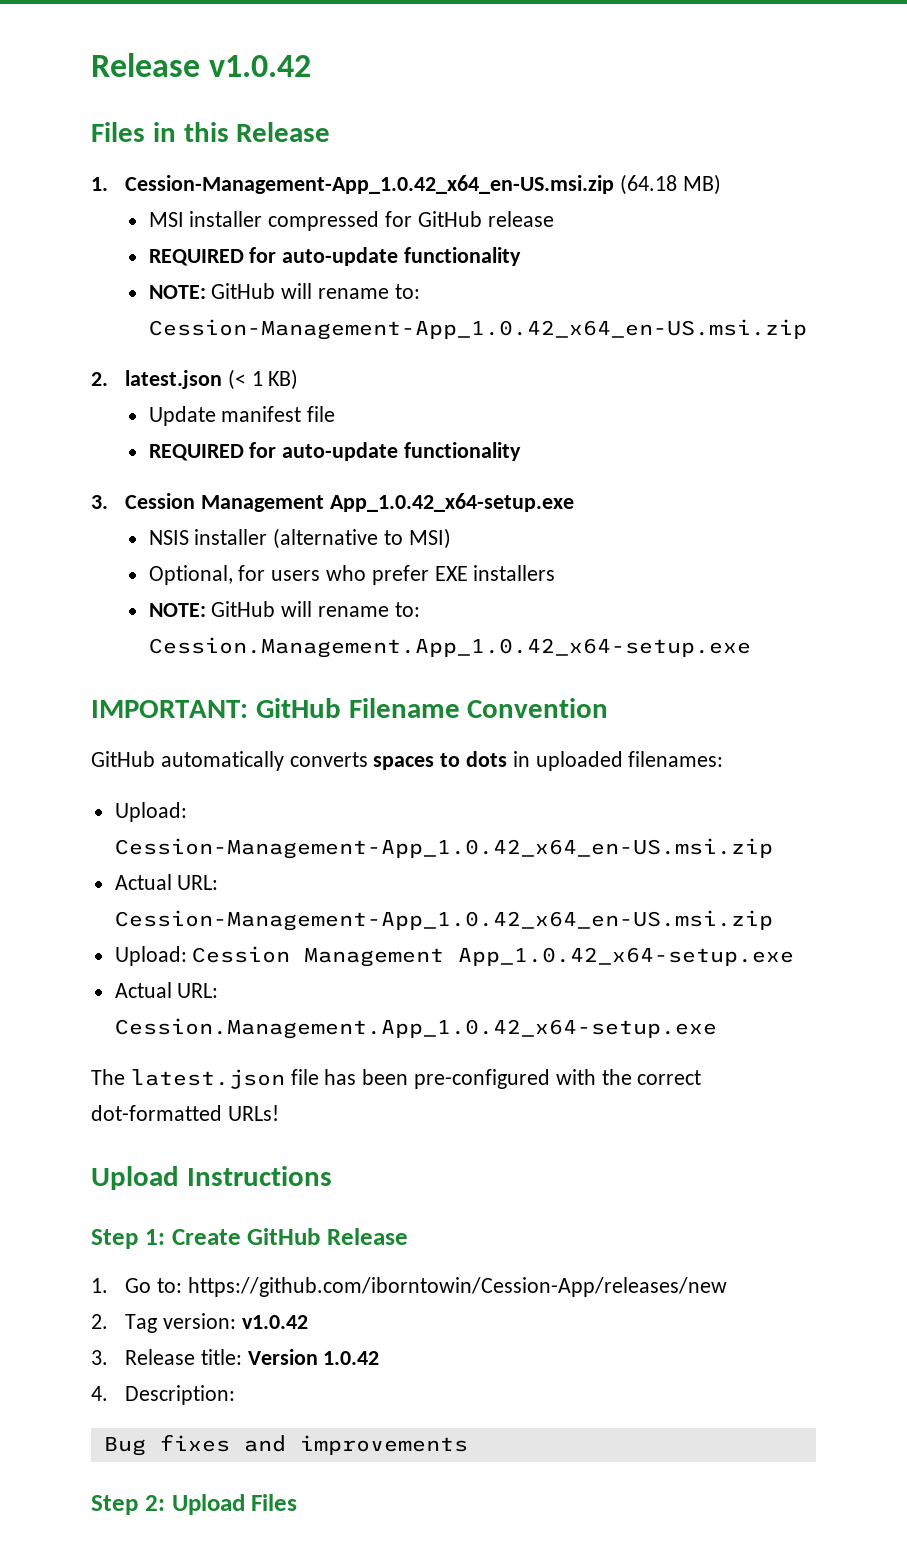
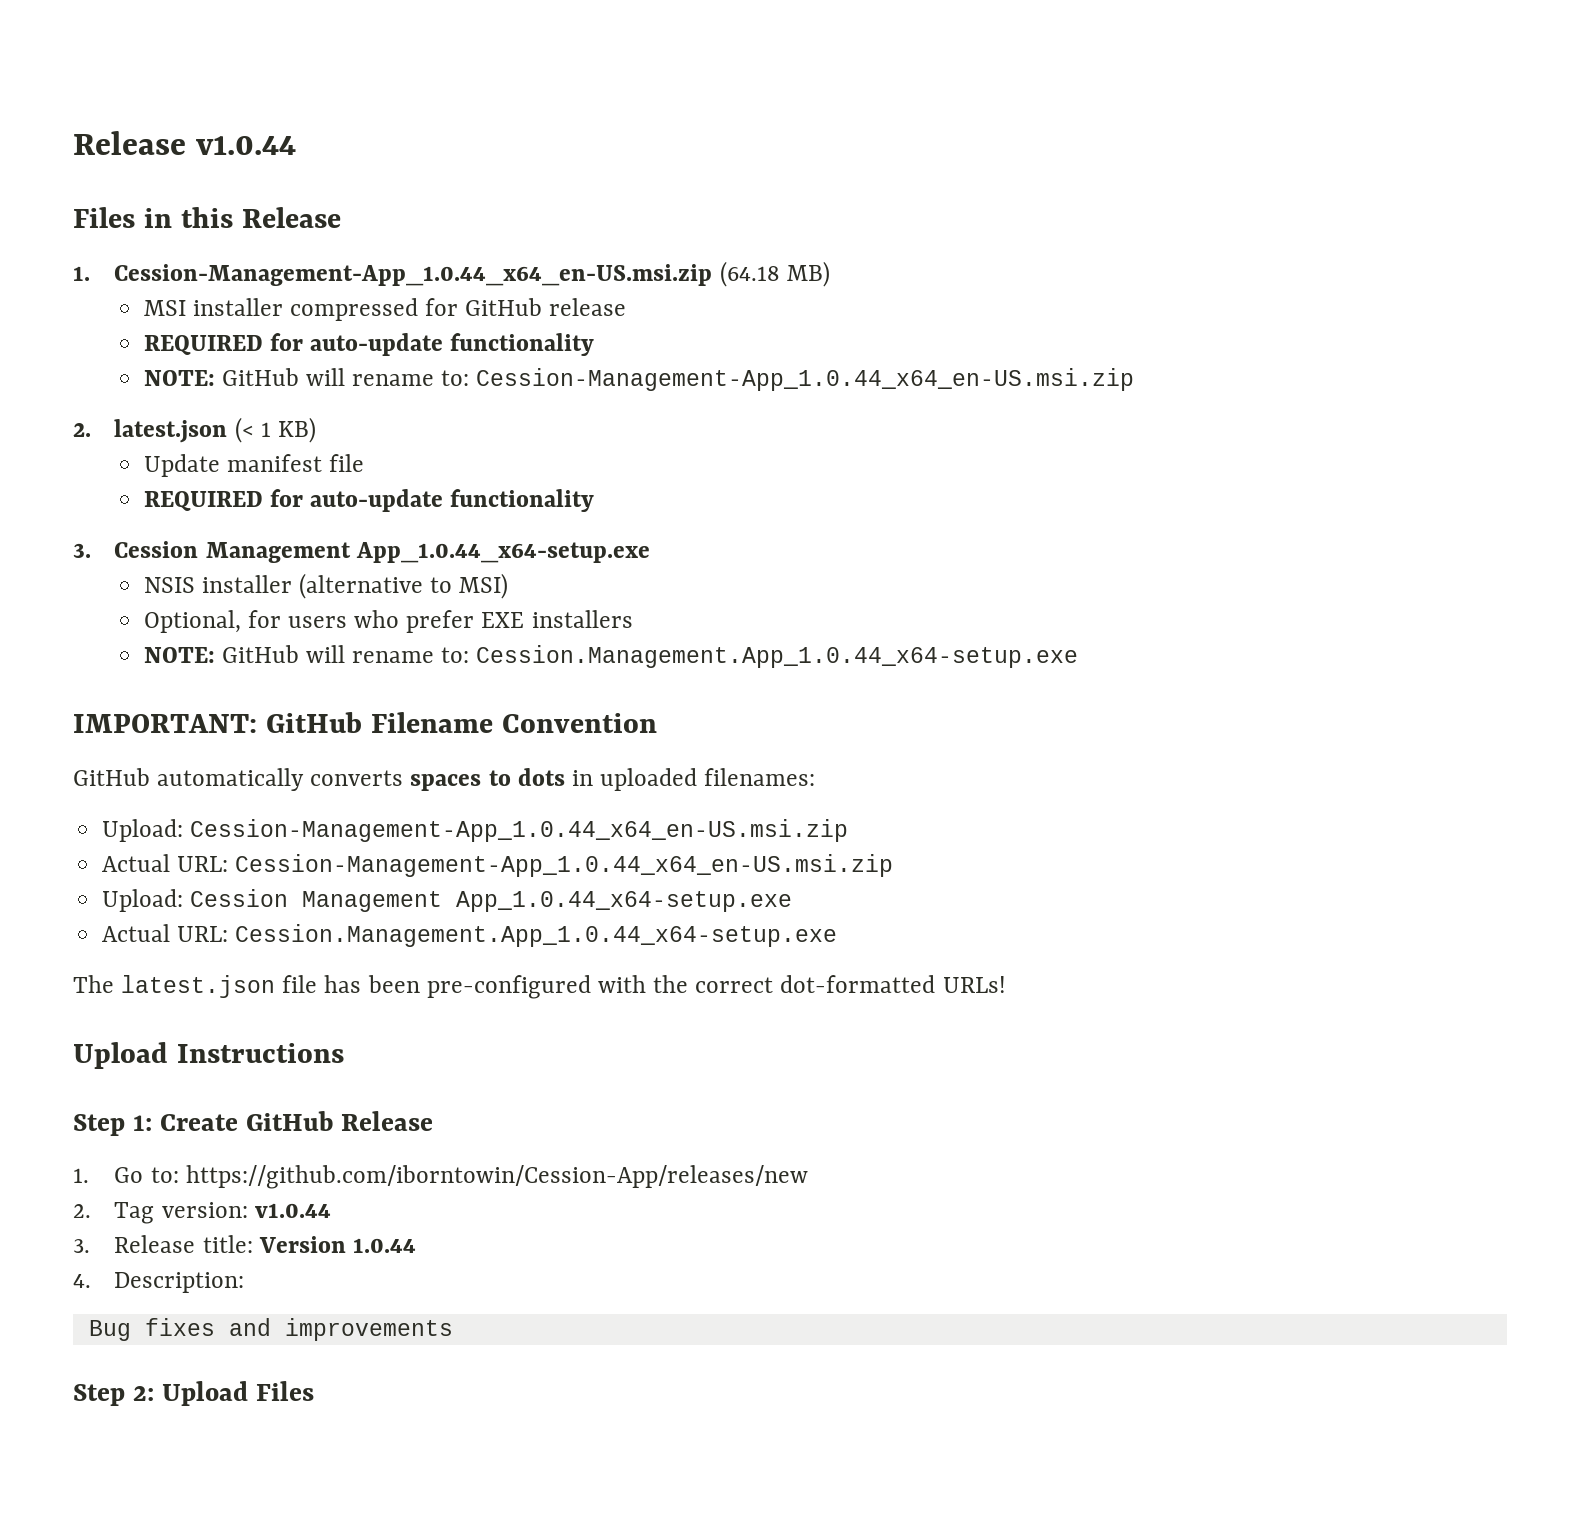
- Release v1.0.42
+ Release v1.0.44
- 1. Cession-Management-App_1.0.42_x64_en-US.msi.zip (64.18 MB)
+ 1. Cession-Management-App_1.0.44_x64_en-US.msi.zip (64.18 MB)
- NOTE: GitHub will rename to: Cession-Management-App_1.0.42_x64_en-US.msi.zip
+ NOTE: GitHub will rename to: Cession-Management-App_1.0.44_x64_en-US.msi.zip
- 3. Cession Management App_1.0.42_x64-setup.exe
+ 3. Cession Management App_1.0.44_x64-setup.exe
- NOTE: GitHub will rename to: Cession.Management.App_1.0.42_x64-setup.exe
+ NOTE: GitHub will rename to: Cession.Management.App_1.0.44_x64-setup.exe
- Upload: Cession-Management-App_1.0.42_x64_en-US.msi.zip
- Actual URL: Cession-Management-App_1.0.42_x64_en-US.msi.zip
+ Upload: Cession-Management-App_1.0.44_x64_en-US.msi.zip
+ Actual URL: Cession-Management-App_1.0.44_x64_en-US.msi.zip
- Upload: Cession Management App_1.0.42_x64-setup.exe
- Actual URL: Cession.Management.App_1.0.42_x64-setup.exe
+ Upload: Cession Management App_1.0.44_x64-setup.exe
+ Actual URL: Cession.Management.App_1.0.44_x64-setup.exe
- 2. Tag version: v1.0.42
+ 2. Tag version: v1.0.44
- 3. Release title: Version 1.0.42
+ 3. Release title: Version 1.0.44

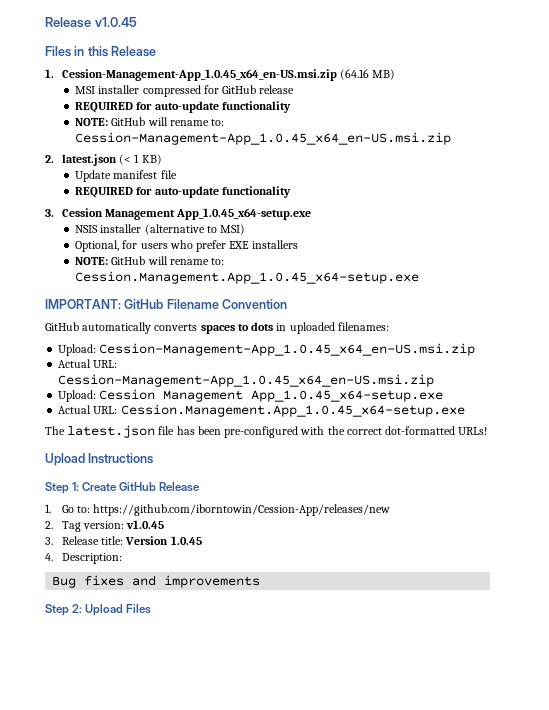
- Release v1.0.44
+ Release v1.0.45
- 1. Cession-Management-App_1.0.44_x64_en-US.msi.zip (64.18 MB)
+ 1. Cession-Management-App_1.0.45_x64_en-US.msi.zip (64.16 MB)
- NOTE: GitHub will rename to: Cession-Management-App_1.0.44_x64_en-US.msi.zip
+ NOTE: GitHub will rename to: Cession-Management-App_1.0.45_x64_en-US.msi.zip
- 3. Cession Management App_1.0.44_x64-setup.exe
+ 3. Cession Management App_1.0.45_x64-setup.exe
- NOTE: GitHub will rename to: Cession.Management.App_1.0.44_x64-setup.exe
+ NOTE: GitHub will rename to: Cession.Management.App_1.0.45_x64-setup.exe
- Upload: Cession-Management-App_1.0.44_x64_en-US.msi.zip
- Actual URL: Cession-Management-App_1.0.44_x64_en-US.msi.zip
+ Upload: Cession-Management-App_1.0.45_x64_en-US.msi.zip
+ Actual URL: Cession-Management-App_1.0.45_x64_en-US.msi.zip
- Upload: Cession Management App_1.0.44_x64-setup.exe
- Actual URL: Cession.Management.App_1.0.44_x64-setup.exe
+ Upload: Cession Management App_1.0.45_x64-setup.exe
+ Actual URL: Cession.Management.App_1.0.45_x64-setup.exe
- 2. Tag version: v1.0.44
+ 2. Tag version: v1.0.45
- 3. Release title: Version 1.0.44
+ 3. Release title: Version 1.0.45

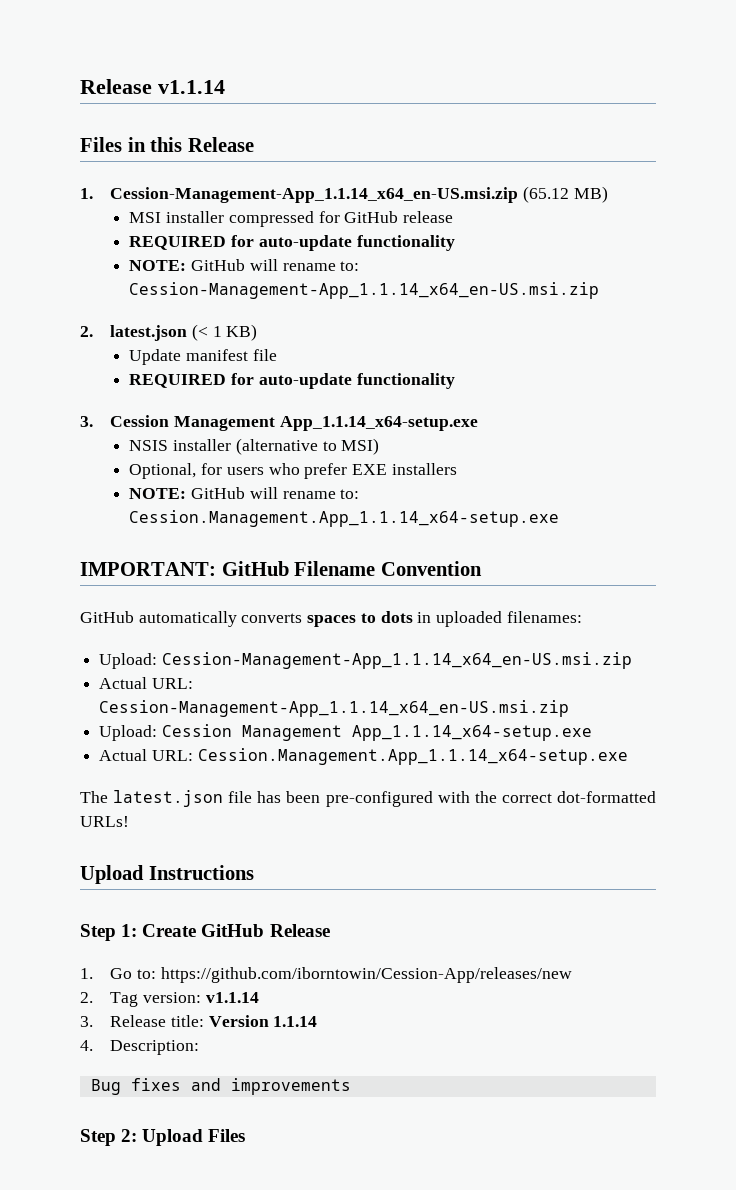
- Release v1.0.45
+ Release v1.1.14
- 1. Cession-Management-App_1.0.45_x64_en-US.msi.zip (64.16 MB)
+ 1. Cession-Management-App_1.1.14_x64_en-US.msi.zip (65.12 MB)
- NOTE: GitHub will rename to: Cession-Management-App_1.0.45_x64_en-US.msi.zip
+ NOTE: GitHub will rename to: Cession-Management-App_1.1.14_x64_en-US.msi.zip
- 3. Cession Management App_1.0.45_x64-setup.exe
+ 3. Cession Management App_1.1.14_x64-setup.exe
- NOTE: GitHub will rename to: Cession.Management.App_1.0.45_x64-setup.exe
+ NOTE: GitHub will rename to: Cession.Management.App_1.1.14_x64-setup.exe
- Upload: Cession-Management-App_1.0.45_x64_en-US.msi.zip
- Actual URL: Cession-Management-App_1.0.45_x64_en-US.msi.zip
+ Upload: Cession-Management-App_1.1.14_x64_en-US.msi.zip
+ Actual URL: Cession-Management-App_1.1.14_x64_en-US.msi.zip
- Upload: Cession Management App_1.0.45_x64-setup.exe
- Actual URL: Cession.Management.App_1.0.45_x64-setup.exe
+ Upload: Cession Management App_1.1.14_x64-setup.exe
+ Actual URL: Cession.Management.App_1.1.14_x64-setup.exe
- 2. Tag version: v1.0.45
+ 2. Tag version: v1.1.14
- 3. Release title: Version 1.0.45
+ 3. Release title: Version 1.1.14

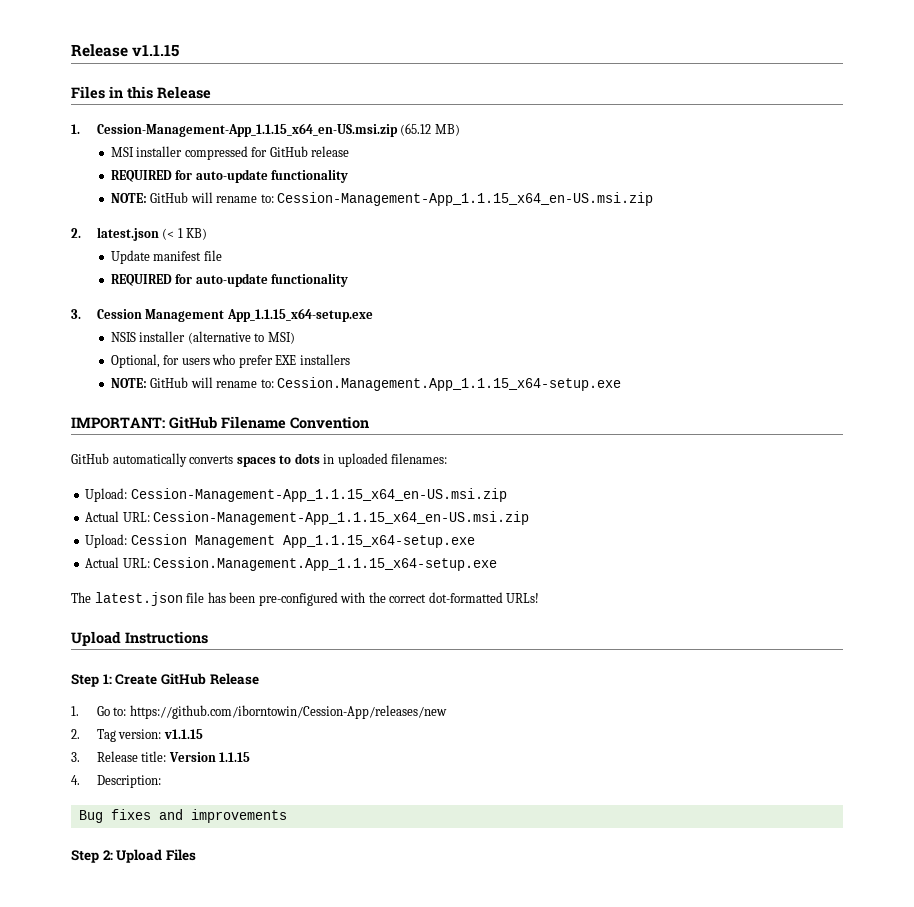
- Release v1.1.14
+ Release v1.1.15
- 1. Cession-Management-App_1.1.14_x64_en-US.msi.zip (65.12 MB)
+ 1. Cession-Management-App_1.1.15_x64_en-US.msi.zip (65.12 MB)
- NOTE: GitHub will rename to: Cession-Management-App_1.1.14_x64_en-US.msi.zip
+ NOTE: GitHub will rename to: Cession-Management-App_1.1.15_x64_en-US.msi.zip
- 3. Cession Management App_1.1.14_x64-setup.exe
+ 3. Cession Management App_1.1.15_x64-setup.exe
- NOTE: GitHub will rename to: Cession.Management.App_1.1.14_x64-setup.exe
+ NOTE: GitHub will rename to: Cession.Management.App_1.1.15_x64-setup.exe
- Upload: Cession-Management-App_1.1.14_x64_en-US.msi.zip
- Actual URL: Cession-Management-App_1.1.14_x64_en-US.msi.zip
+ Upload: Cession-Management-App_1.1.15_x64_en-US.msi.zip
+ Actual URL: Cession-Management-App_1.1.15_x64_en-US.msi.zip
- Upload: Cession Management App_1.1.14_x64-setup.exe
- Actual URL: Cession.Management.App_1.1.14_x64-setup.exe
+ Upload: Cession Management App_1.1.15_x64-setup.exe
+ Actual URL: Cession.Management.App_1.1.15_x64-setup.exe
- 2. Tag version: v1.1.14
+ 2. Tag version: v1.1.15
- 3. Release title: Version 1.1.14
+ 3. Release title: Version 1.1.15

